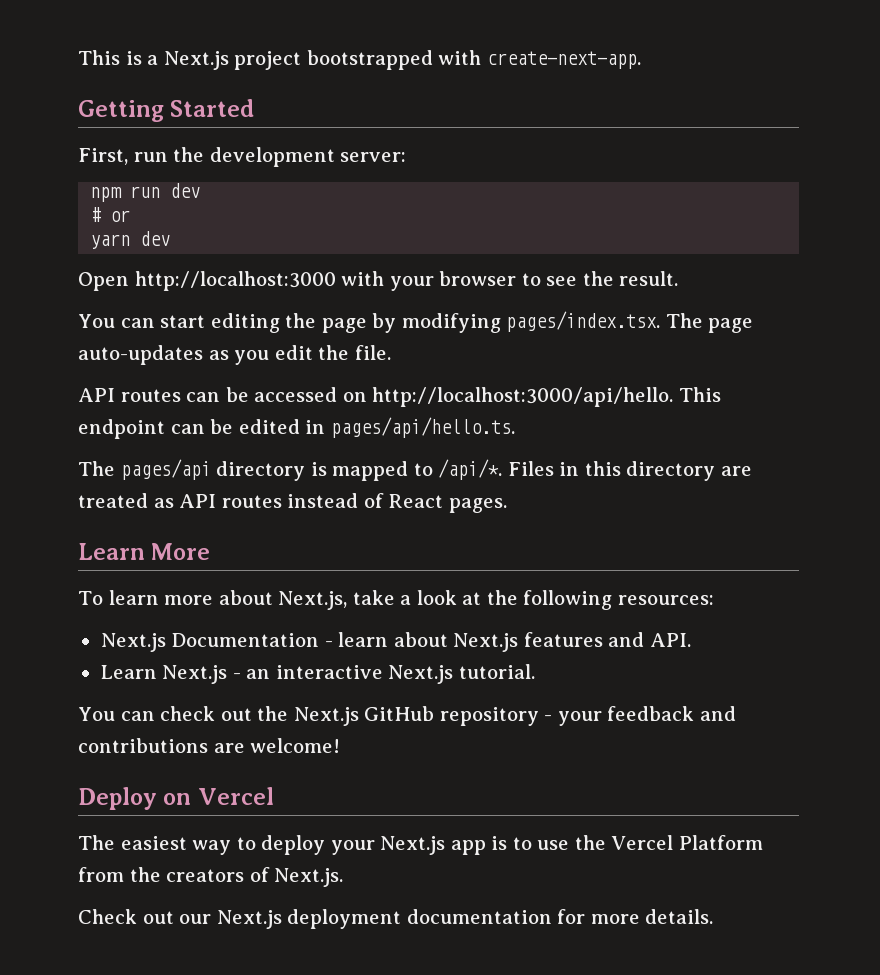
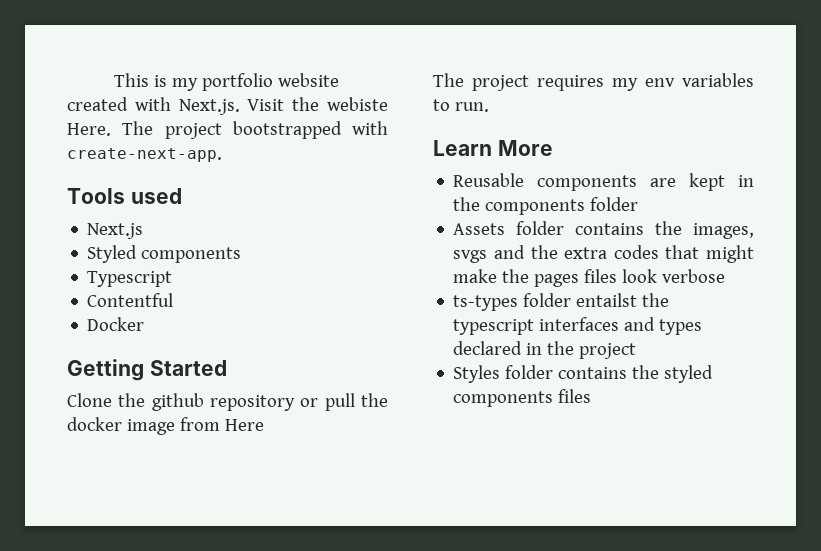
- This is a Next.js project bootstrapped with create-next-app.
+ This is my portfolio website created with Next.js. Visit the webiste Here. The project bootstrapped with create-next-app.
+ Tools used
+ Next.js
+ Styled components
+ Typescript
+ Contentful
+ Docker
  Getting Started
- First, run the development server:
- npm run dev
- # or
- yarn dev
- Open http://localhost:3000 with your browser to see the result.
- You can start editing the page by modifying pages/index.tsx. The page auto-updates as you edit the file.
- API routes can be accessed on http://localhost:3000/api/hello. This endpoint can be edited in pages/api/hello.ts.
- The pages/api directory is mapped to /api/*. Files in this directory are treated as API routes instead of React pages.
+ Clone the github repository or pull the docker image from Here
+ The project requires my env variables to run.
  Learn More
- To learn more about Next.js, take a look at the following resources:
- Next.js Documentation - learn about Next.js features and API.
- Learn Next.js - an interactive Next.js tutorial.
- You can check out the Next.js GitHub repository - your feedback and contributions are welcome!
- Deploy on Vercel
- The easiest way to deploy your Next.js app is to use the Vercel Platform from the creators of Next.js.
- Check out our Next.js deployment documentation for more details.
+ Reusable components are kept in the components folder
+ Assets folder contains the images, svgs and the extra codes that might make the pages files look verbose
+ ts-types folder entailst the typescript interfaces and types declared in the project
+ Styles folder contains the styled components files

